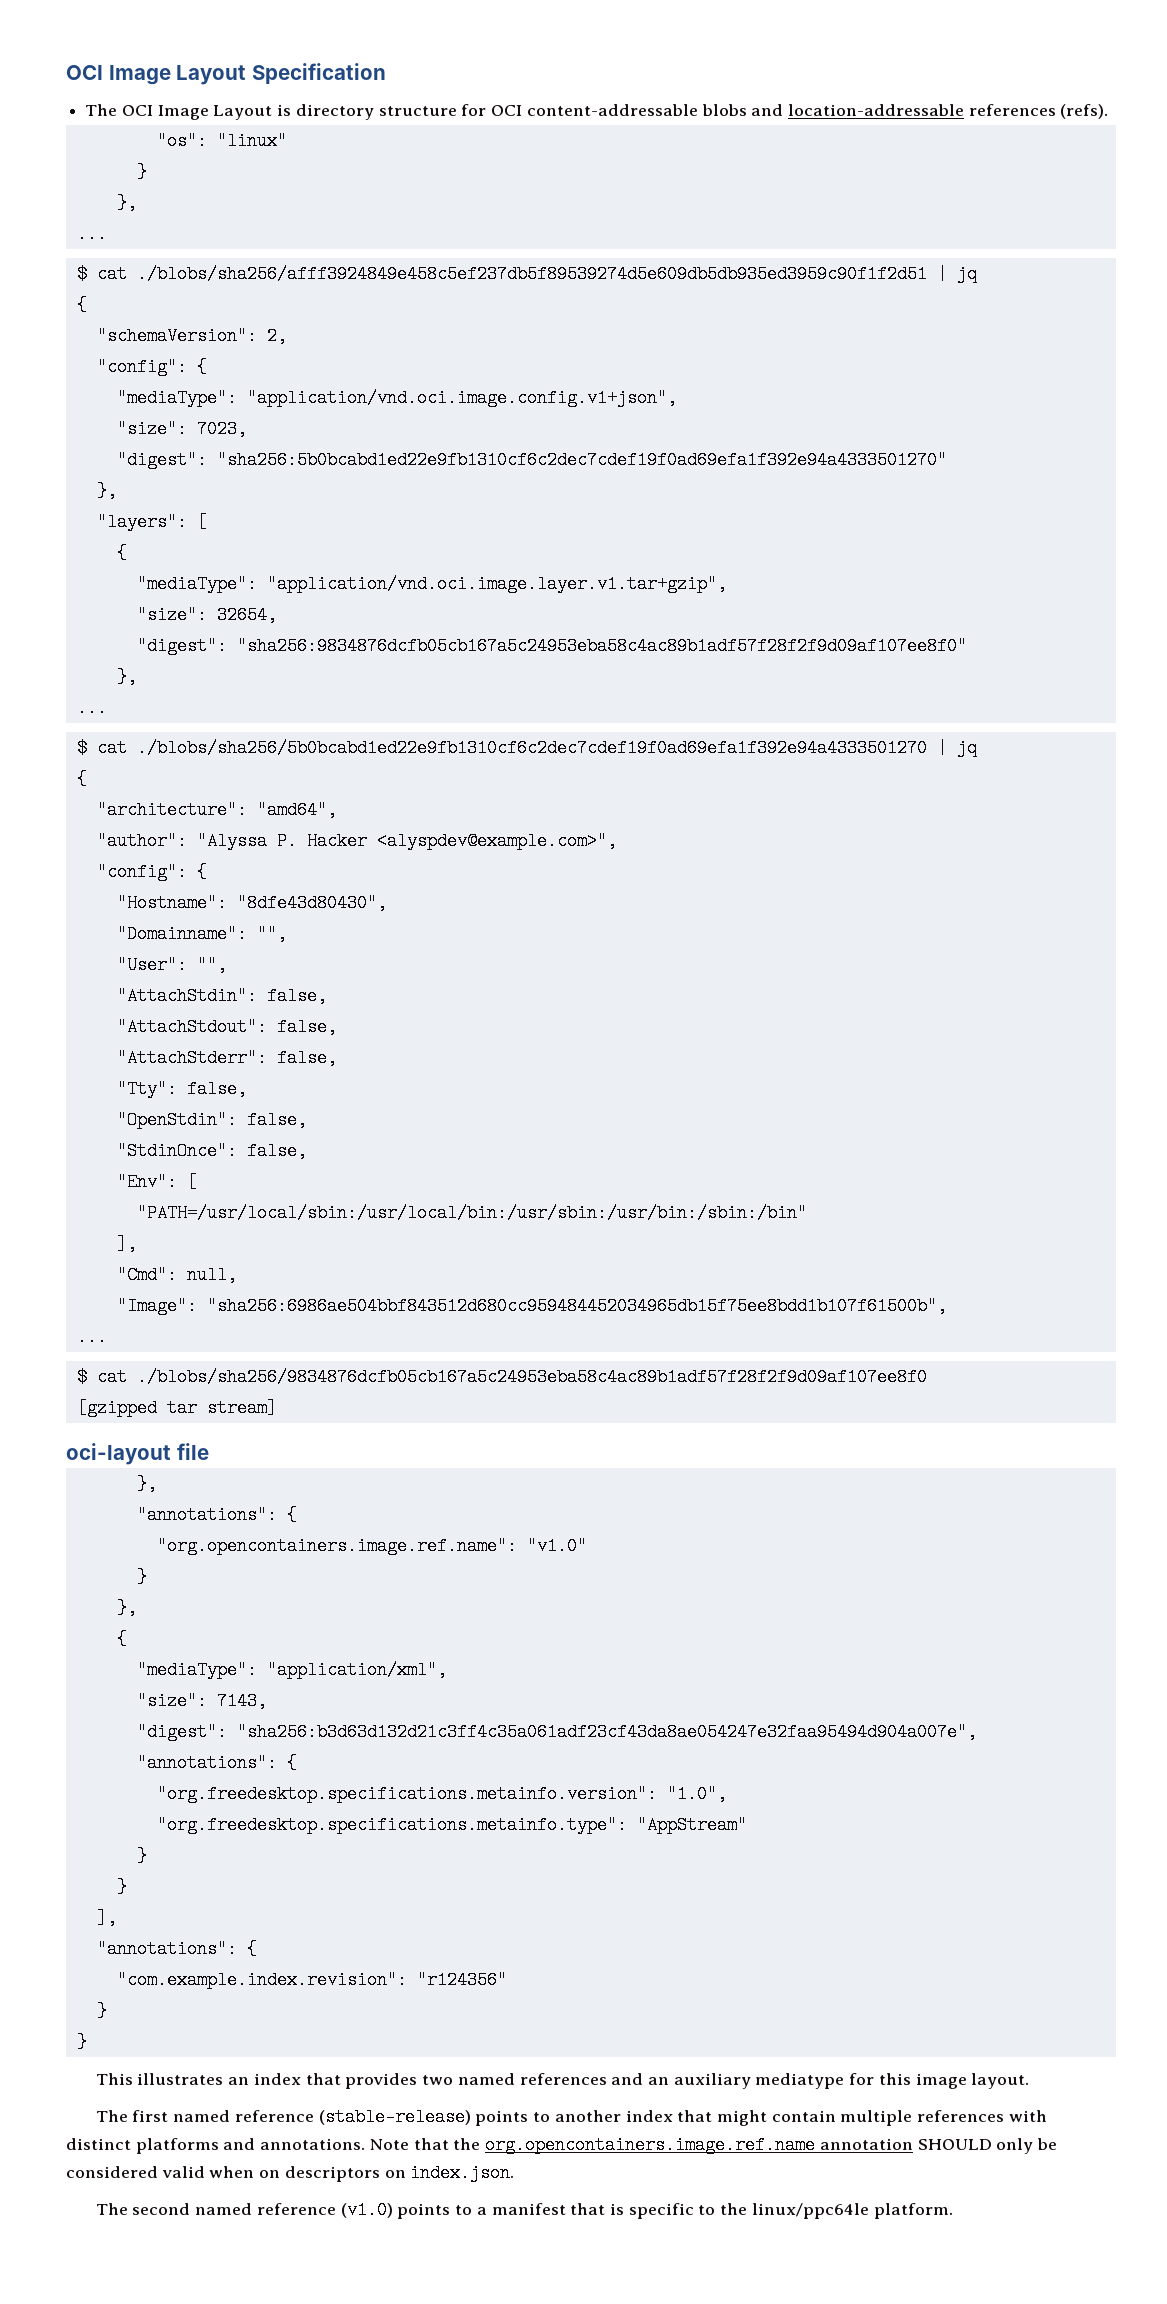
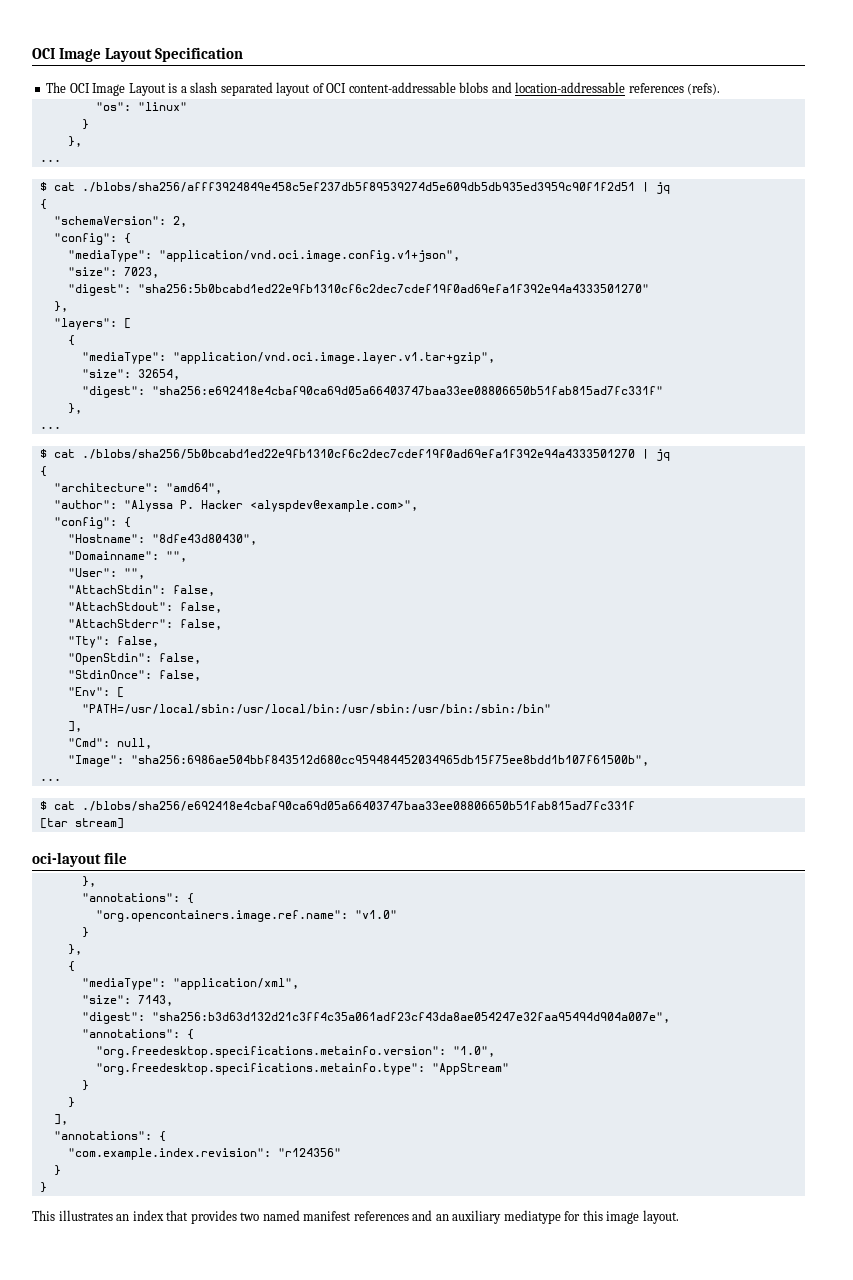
- The OCI Image Layout is directory structure for OCI content-addressable blobs and location-addressable references (refs).
+ The OCI Image Layout is a slash separated layout of OCI content-addressable blobs and location-addressable references (refs).
- "digest": "sha256:9834876dcfb05cb167a5c24953eba58c4ac89b1adf57f28f2f9d09af107ee8f0"
+ "digest": "sha256:e692418e4cbaf90ca69d05a66403747baa33ee08806650b51fab815ad7fc331f"
- $ cat ./blobs/sha256/9834876dcfb05cb167a5c24953eba58c4ac89b1adf57f28f2f9d09af107ee8f0
- [gzipped tar stream]
+ $ cat ./blobs/sha256/e692418e4cbaf90ca69d05a66403747baa33ee08806650b51fab815ad7fc331f
+ [tar stream]
- This illustrates an index that provides two named references and an auxiliary mediatype for this image layout.
+ This illustrates an index that provides two named manifest references and an auxiliary mediatype for this image layout.
- The first named reference (stable-release) points to another index that might contain multiple references with distinct platforms and annotations. Note that the org.opencontainers.image.ref.name annotation SHOULD only be considered valid when on descriptors on index.json.
- The second named reference (v1.0) points to a manifest that is specific to the linux/ppc64le platform.

